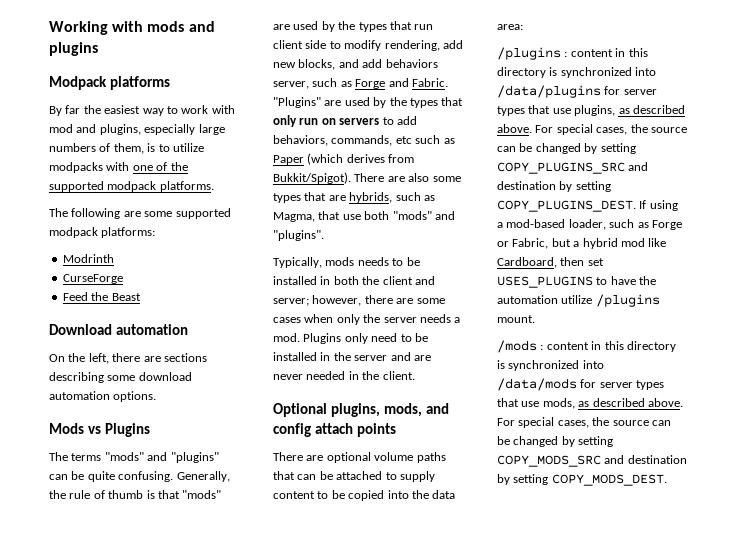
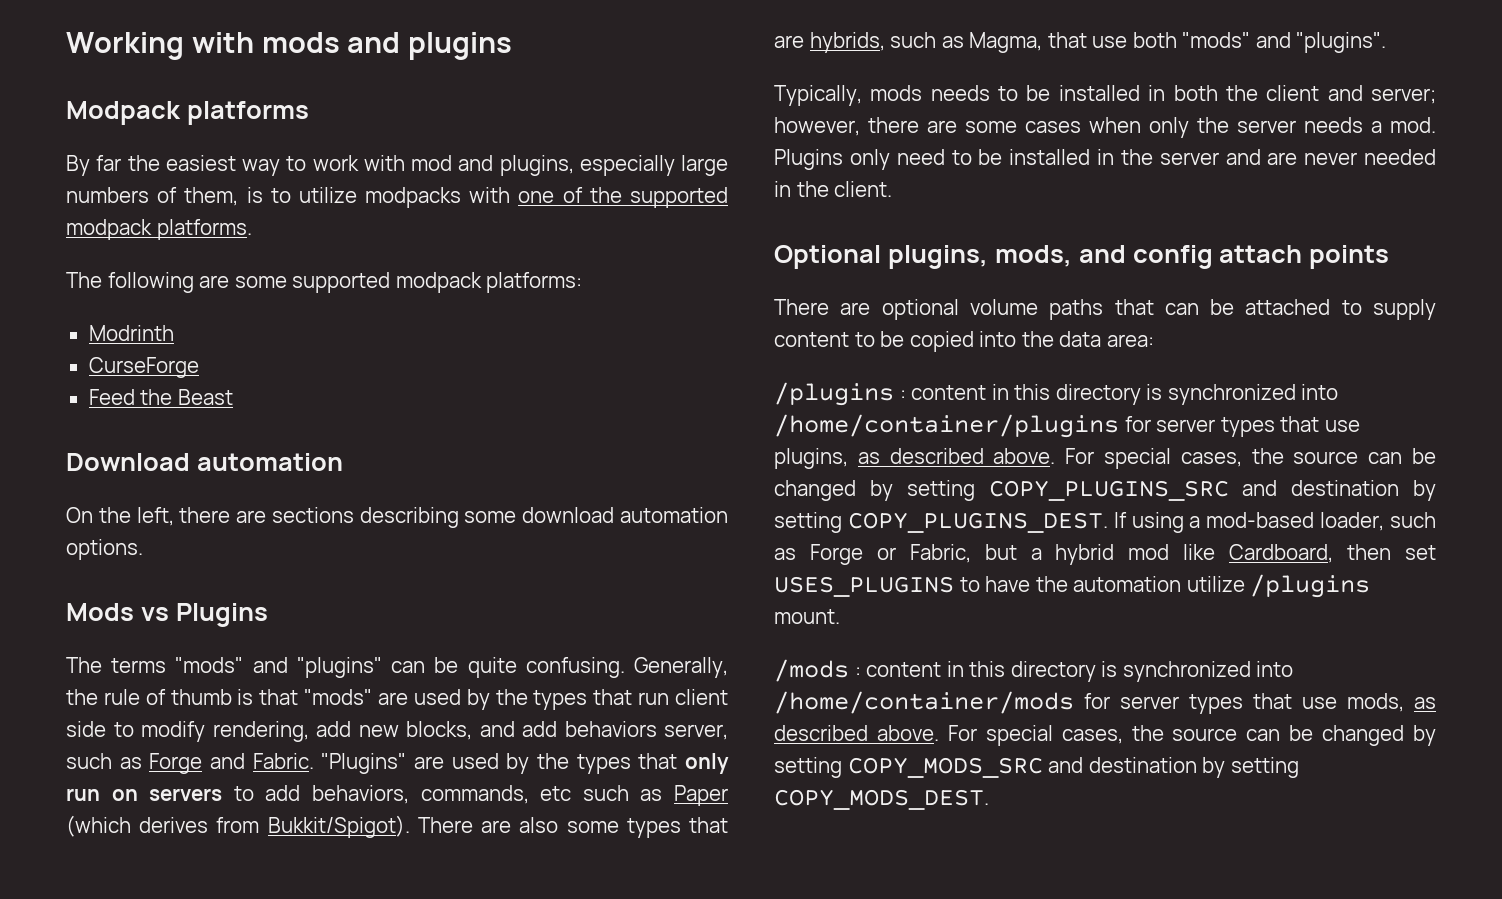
- /plugins : content in this directory is synchronized into /data/plugins for server types that use plugins, as described above.
+ /plugins : content in this directory is synchronized into /home/container/plugins for server types that use plugins, as described above.
- /mods : content in this directory is synchronized into /data/mods for server types that use mods, as described above.
+ /mods : content in this directory is synchronized into /home/container/mods for server types that use mods, as described above.

